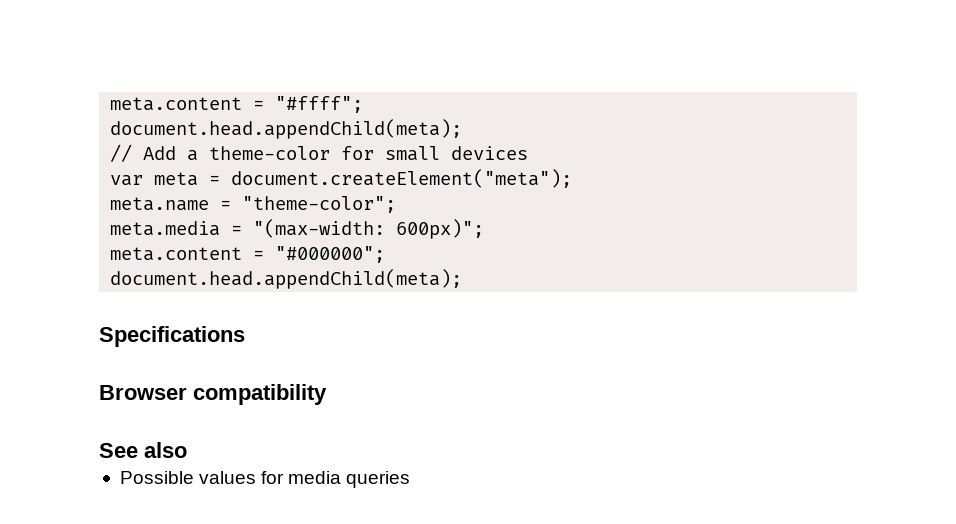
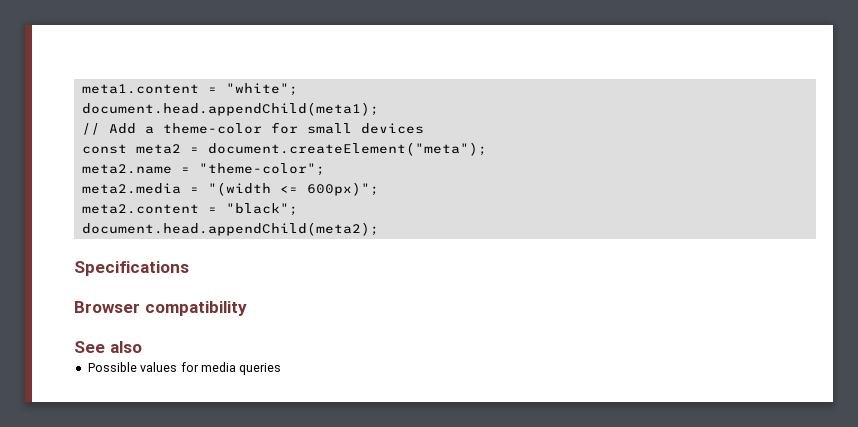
- meta.content = "#ffff";
- document.head.appendChild(meta);
+ meta1.content = "white";
+ document.head.appendChild(meta1);
- var meta = document.createElement("meta");
+ const meta2 = document.createElement("meta");
- meta.name = "theme-color";
+ meta2.name = "theme-color";
- meta.media = "(max-width: 600px)";
- meta.content = "#000000";
- document.head.appendChild(meta);
+ meta2.media = "(width <= 600px)";
+ meta2.content = "black";
+ document.head.appendChild(meta2);

